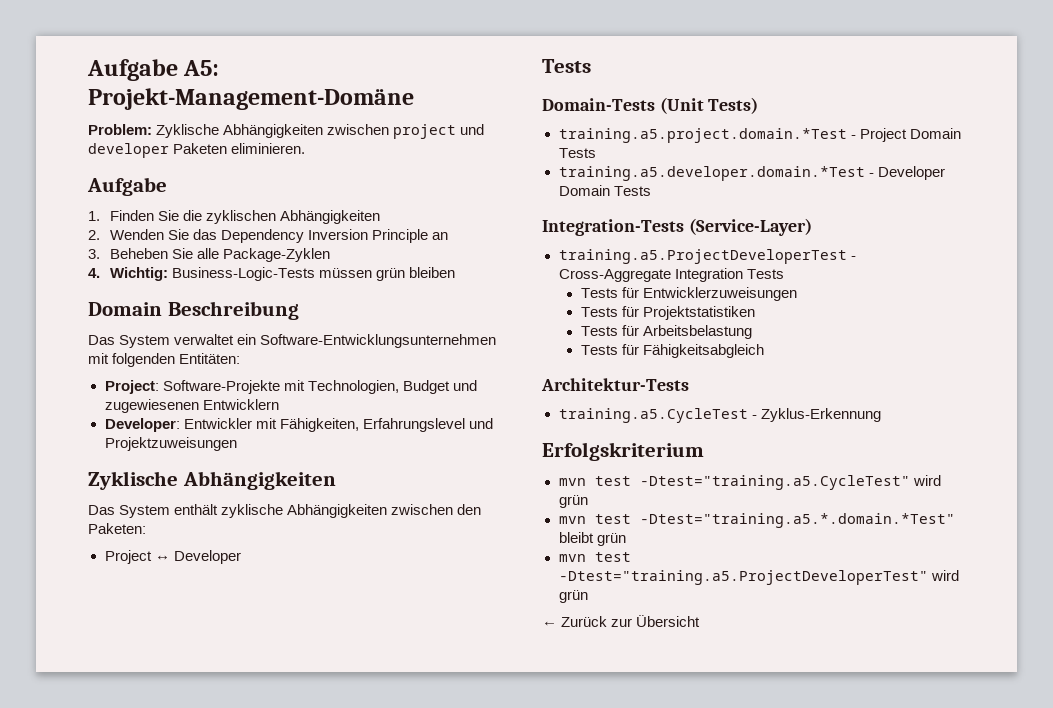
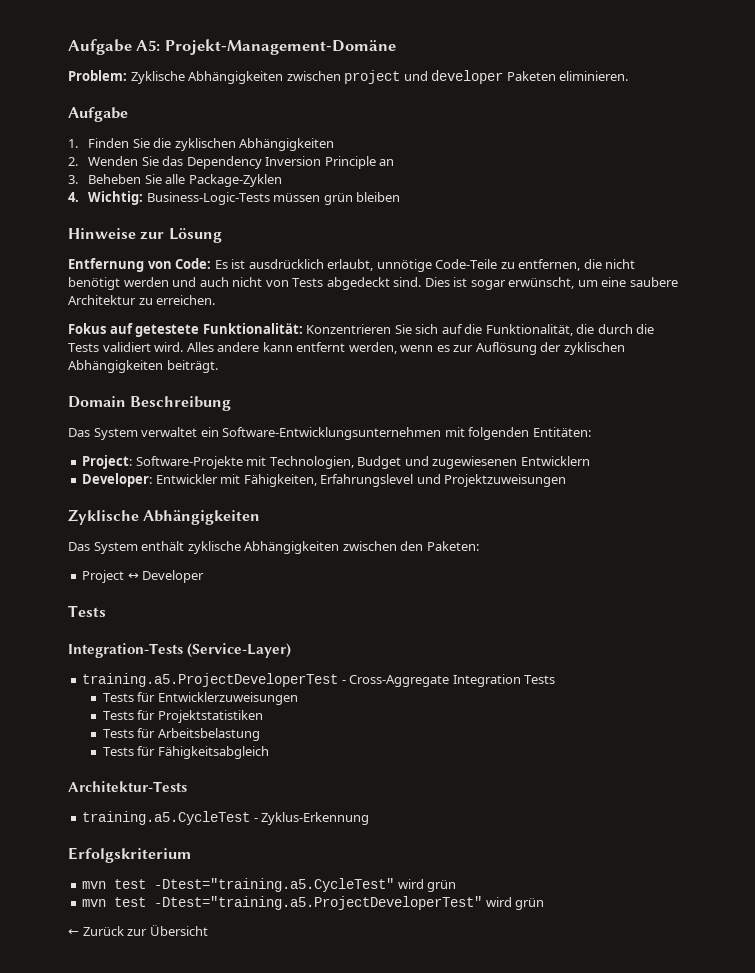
+ Hinweise zur Lösung
+ Entfernung von Code: Es ist ausdrücklich erlaubt, unnötige Code-Teile zu entfernen, die nicht benötigt werden und auch nicht von Tests abgedeckt sind. Dies ist sogar erwünscht, um eine saubere Architektur zu erreichen.
+ Fokus auf getestete Funktionalität: Konzentrieren Sie sich auf die Funktionalität, die durch die Tests validiert wird. Alles andere kann entfernt werden, wenn es zur Auflösung der zyklischen Abhängigkeiten beiträgt.
- Domain-Tests (Unit Tests)
- training.a5.project.domain.*Test - Project Domain Tests
- training.a5.developer.domain.*Test - Developer Domain Tests
- mvn test -Dtest="training.a5.*.domain.*Test" bleibt grün

